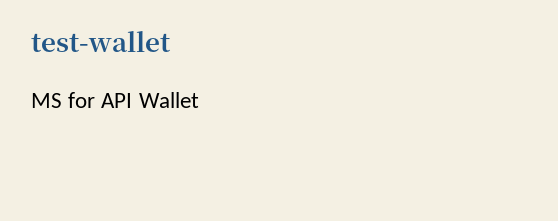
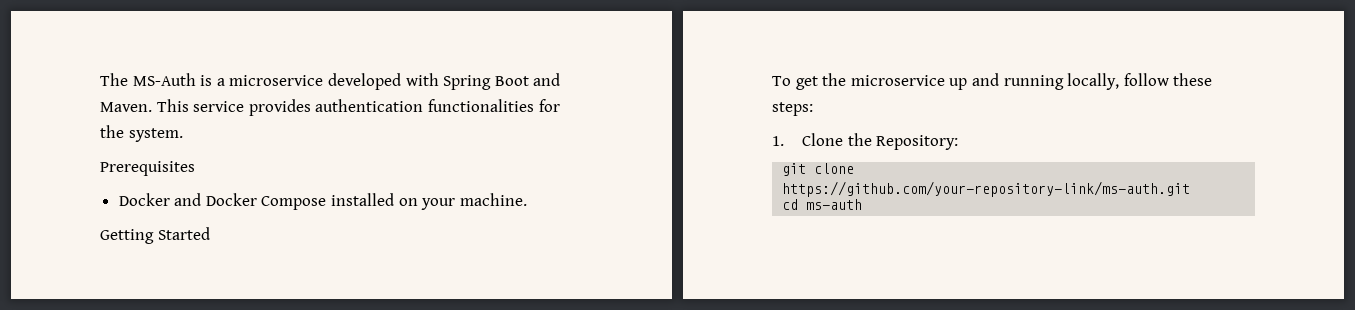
- test-wallet
- MS for API Wallet
+ The MS-Auth is a microservice developed with Spring Boot and Maven. This service provides authentication functionalities for the system.
+ Prerequisites
+ Docker and Docker Compose installed on your machine.
+ Getting Started
+ To get the microservice up and running locally, follow these steps:
+ 1. Clone the Repository:
+ git clone https://github.com/your-repository-link/ms-auth.git
+ cd ms-auth

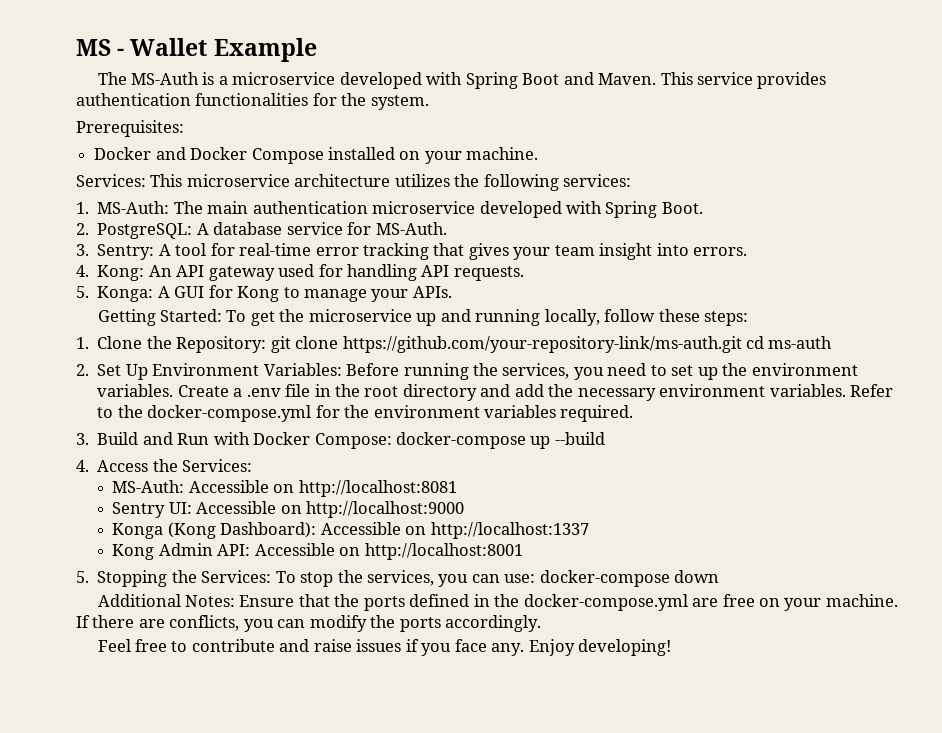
+ MS - Wallet Example
- Prerequisites
+ Prerequisites:
+ Services: This microservice architecture utilizes the following services:
+ 1. MS-Auth: The main authentication microservice developed with Spring Boot.
+ 2. PostgreSQL: A database service for MS-Auth.
+ 3. Sentry: A tool for real-time error tracking that gives your team insight into errors.
+ 4. Kong: An API gateway used for handling API requests.
+ 5. Konga: A GUI for Kong to manage your APIs.
- Getting Started
- To get the microservice up and running locally, follow these steps:
+ Getting Started: To get the microservice up and running locally, follow these steps:
- 1. Clone the Repository:
- git clone https://github.com/your-repository-link/ms-auth.git
- cd ms-auth
+ 1. Clone the Repository: git clone https://github.com/your-repository-link/ms-auth.git cd ms-auth
+ 2. Set Up Environment Variables: Before running the services, you need to set up the environment variables. Create a .env file in the root directory and add the necessary environment variables. Refer to the docker-compose.yml for the environment variables required.
+ 3. Build and Run with Docker Compose: docker-compose up --build
+ 4. Access the Services:
+ MS-Auth: Accessible on http://localhost:8081
+ Sentry UI: Accessible on http://localhost:9000
+ Konga (Kong Dashboard): Accessible on http://localhost:1337
+ Kong Admin API: Accessible on http://localhost:8001
+ 5. Stopping the Services: To stop the services, you can use: docker-compose down
+ Additional Notes: Ensure that the ports defined in the docker-compose.yml are free on your machine. If there are conflicts, you can modify the ports accordingly.
+ Feel free to contribute and raise issues if you face any. Enjoy developing!

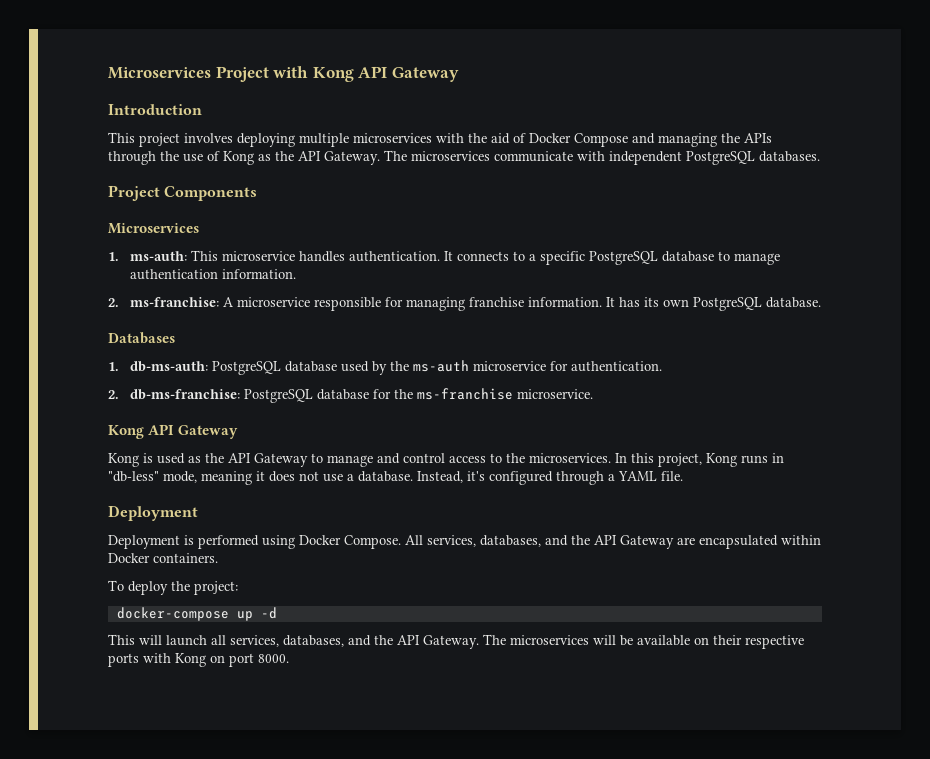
- MS - Wallet Example
- The MS-Auth is a microservice developed with Spring Boot and Maven. This service provides authentication functionalities for the system.
- Prerequisites:
- Docker and Docker Compose installed on your machine.
- Services: This microservice architecture utilizes the following services:
- 1. MS-Auth: The main authentication microservice developed with Spring Boot.
- 2. PostgreSQL: A database service for MS-Auth.
- 3. Sentry: A tool for real-time error tracking that gives your team insight into errors.
- 4. Kong: An API gateway used for handling API requests.
- 5. Konga: A GUI for Kong to manage your APIs.
- Getting Started: To get the microservice up and running locally, follow these steps:
- 1. Clone the Repository: git clone https://github.com/your-repository-link/ms-auth.git cd ms-auth
- 2. Set Up Environment Variables: Before running the services, you need to set up the environment variables. Create a .env file in the root directory and add the necessary environment variables. Refer to the docker-compose.yml for the environment variables required.
- 3. Build and Run with Docker Compose: docker-compose up --build
- 4. Access the Services:
- MS-Auth: Accessible on http://localhost:8081
- Sentry UI: Accessible on http://localhost:9000
- Konga (Kong Dashboard): Accessible on http://localhost:1337
- Kong Admin API: Accessible on http://localhost:8001
- 5. Stopping the Services: To stop the services, you can use: docker-compose down
- Additional Notes: Ensure that the ports defined in the docker-compose.yml are free on your machine. If there are conflicts, you can modify the ports accordingly.
- Feel free to contribute and raise issues if you face any. Enjoy developing!
+ Microservices Project with Kong API Gateway
+ Introduction
+ This project involves deploying multiple microservices with the aid of Docker Compose and managing the APIs through the use of Kong as the API Gateway. The microservices communicate with independent PostgreSQL databases.
+ Project Components
+ Microservices
+ 1. ms-auth: This microservice handles authentication. It connects to a specific PostgreSQL database to manage authentication information.
+ 2. ms-franchise: A microservice responsible for managing franchise information. It has its own PostgreSQL database.
+ Databases
+ 1. db-ms-auth: PostgreSQL database used by the ms-auth microservice for authentication.
+ 2. db-ms-franchise: PostgreSQL database for the ms-franchise microservice.
+ Kong API Gateway
+ Kong is used as the API Gateway to manage and control access to the microservices. In this project, Kong runs in "db-less" mode, meaning it does not use a database. Instead, it's configured through a YAML file.
+ Deployment
+ Deployment is performed using Docker Compose. All services, databases, and the API Gateway are encapsulated within Docker containers.
+ To deploy the project:
+ docker-compose up -d
+ This will launch all services, databases, and the API Gateway. The microservices will be available on their respective ports with Kong on port 8000.

